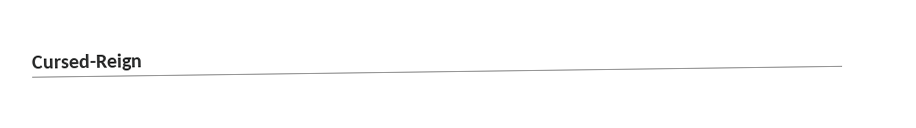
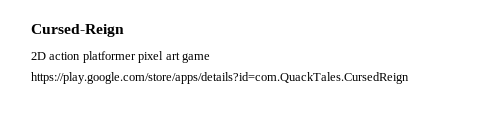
+ 2D action platformer pixel art game https://play.google.com/store/apps/details?id=com.QuackTales.CursedReign

